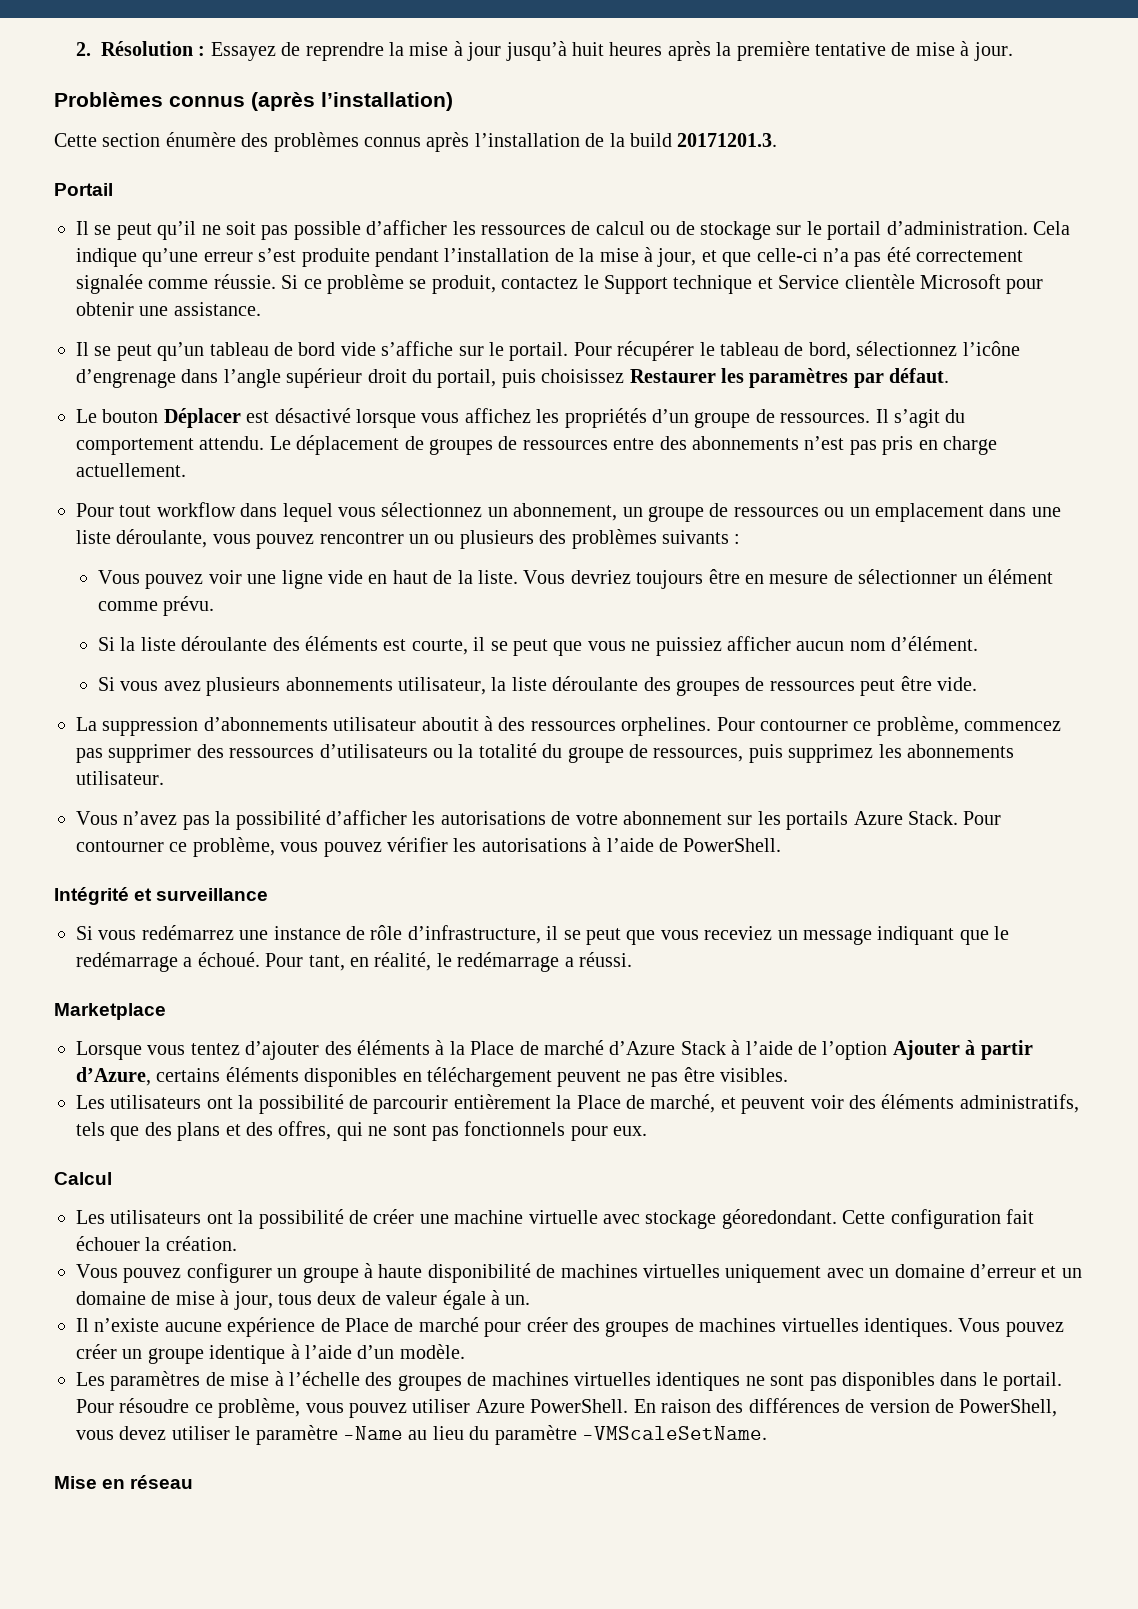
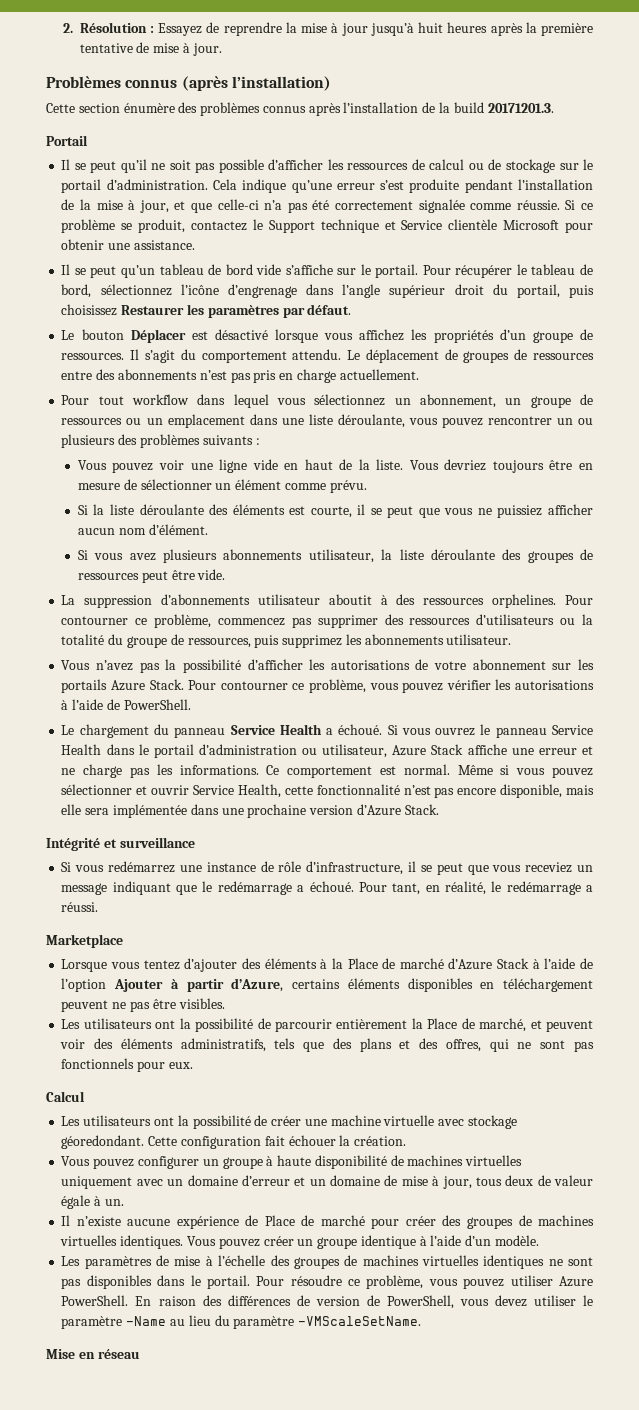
+ Le chargement du panneau Service Health a échoué. Si vous ouvrez le panneau Service Health dans le portail d’administration ou utilisateur, Azure Stack affiche une erreur et ne charge pas les informations. Ce comportement est normal. Même si vous pouvez sélectionner et ouvrir Service Health, cette fonctionnalité n’est pas encore disponible, mais elle sera implémentée dans une prochaine version d’Azure Stack.

